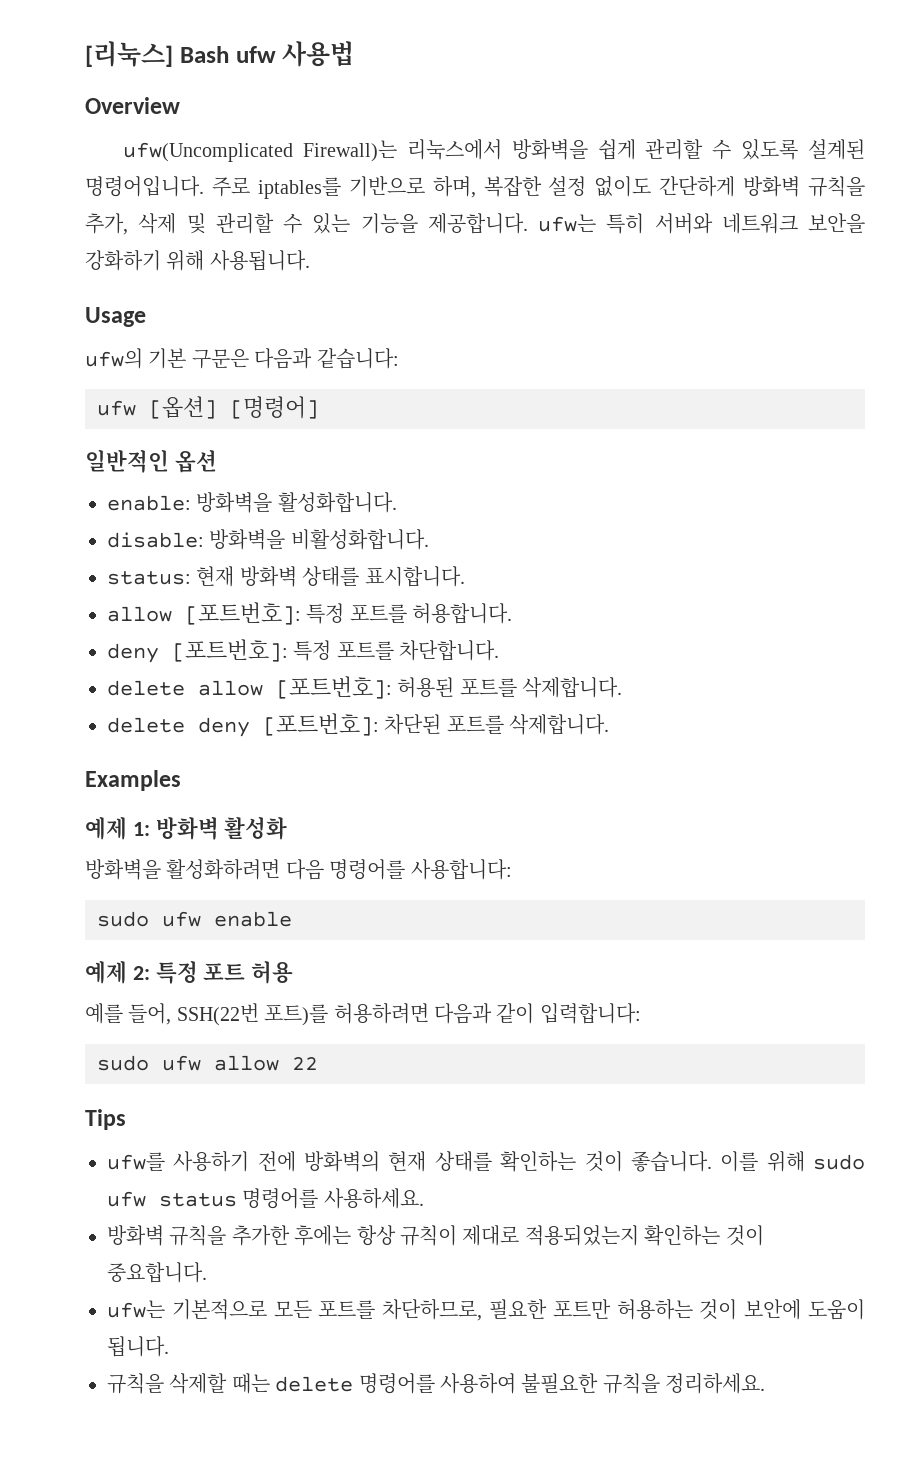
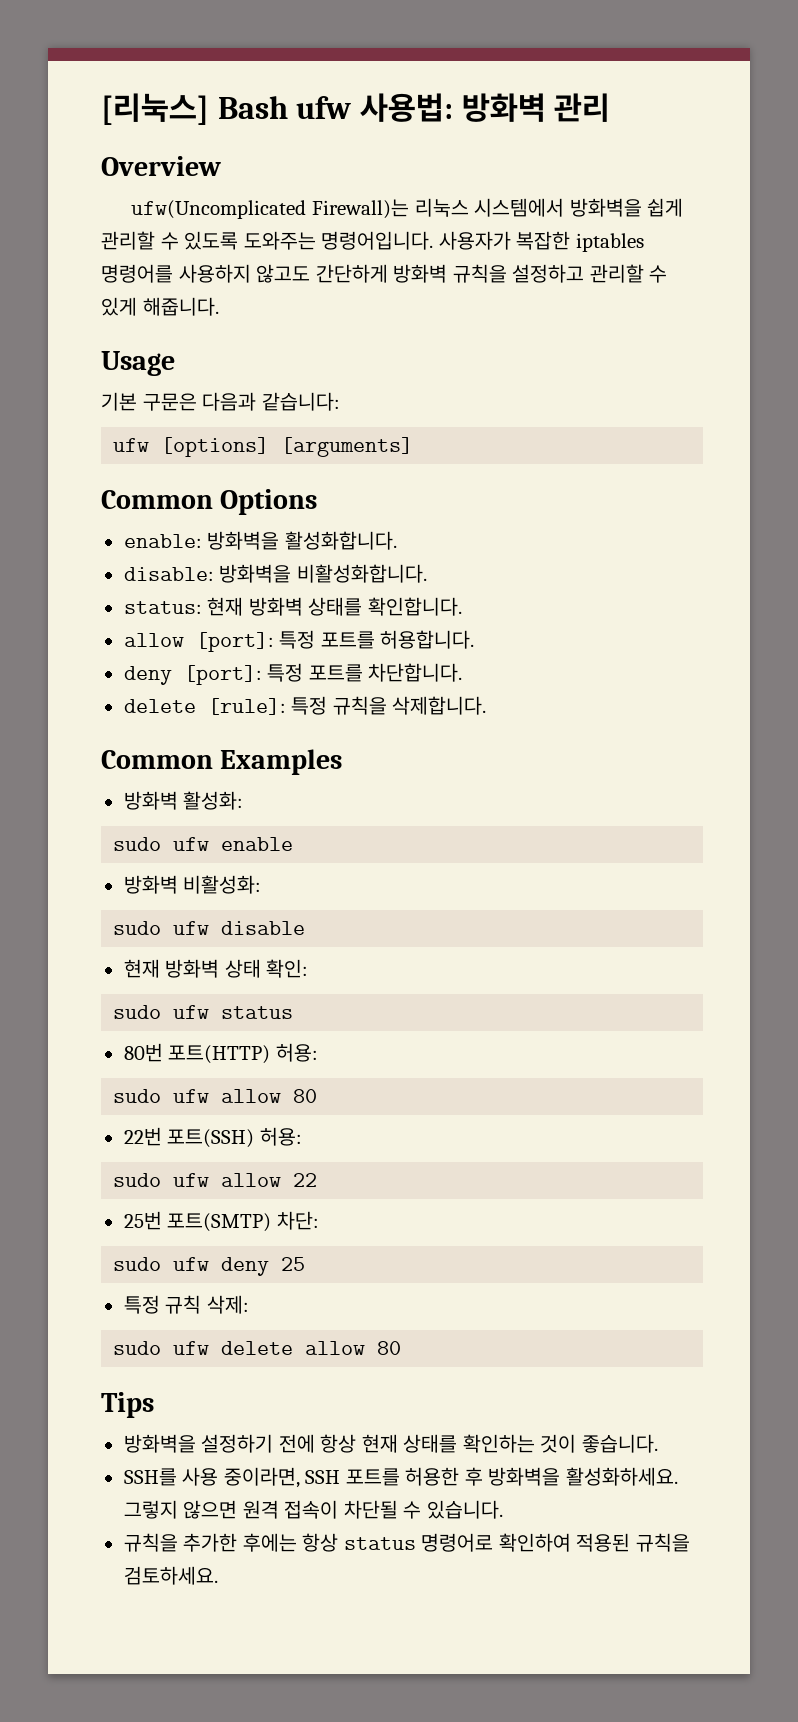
- [리눅스] Bash ufw 사용법
+ [리눅스] Bash ufw 사용법: 방화벽 관리
- ufw(Uncomplicated Firewall)는 리눅스에서 방화벽을 쉽게 관리할 수 있도록 설계된 명령어입니다. 주로 iptables를 기반으로 하며, 복잡한 설정 없이도 간단하게 방화벽 규칙을 추가, 삭제 및 관리할 수 있는 기능을 제공합니다. ufw는 특히 서버와 네트워크 보안을 강화하기 위해 사용됩니다.
+ ufw(Uncomplicated Firewall)는 리눅스 시스템에서 방화벽을 쉽게 관리할 수 있도록 도와주는 명령어입니다. 사용자가 복잡한 iptables 명령어를 사용하지 않고도 간단하게 방화벽 규칙을 설정하고 관리할 수 있게 해줍니다.
- ufw의 기본 구문은 다음과 같습니다:
+ 기본 구문은 다음과 같습니다:
- ufw [옵션] [명령어]
- 일반적인 옵션
+ ufw [options] [arguments]
+ Common Options
- status: 현재 방화벽 상태를 표시합니다.
- allow [포트번호]: 특정 포트를 허용합니다.
+ status: 현재 방화벽 상태를 확인합니다.
+ allow [port]: 특정 포트를 허용합니다.
- deny [포트번호]: 특정 포트를 차단합니다.
+ deny [port]: 특정 포트를 차단합니다.
- delete allow [포트번호]: 허용된 포트를 삭제합니다.
- delete deny [포트번호]: 차단된 포트를 삭제합니다.
- Examples
- 예제 1: 방화벽 활성화
- 방화벽을 활성화하려면 다음 명령어를 사용합니다:
+ delete [rule]: 특정 규칙을 삭제합니다.
+ Common Examples
+ 방화벽 활성화:
  sudo ufw enable
- 예제 2: 특정 포트 허용
- 예를 들어, SSH(22번 포트)를 허용하려면 다음과 같이 입력합니다:
+ 방화벽 비활성화:
+ sudo ufw disable
+ 현재 방화벽 상태 확인:
+ sudo ufw status
+ 80번 포트(HTTP) 허용:
+ sudo ufw allow 80
+ 22번 포트(SSH) 허용:
  sudo ufw allow 22
+ 25번 포트(SMTP) 차단:
+ sudo ufw deny 25
+ 특정 규칙 삭제:
+ sudo ufw delete allow 80
  Tips
- ufw를 사용하기 전에 방화벽의 현재 상태를 확인하는 것이 좋습니다. 이를 위해 sudo ufw status 명령어를 사용하세요.
- 방화벽 규칙을 추가한 후에는 항상 규칙이 제대로 적용되었는지 확인하는 것이 중요합니다.
- ufw는 기본적으로 모든 포트를 차단하므로, 필요한 포트만 허용하는 것이 보안에 도움이 됩니다.
- 규칙을 삭제할 때는 delete 명령어를 사용하여 불필요한 규칙을 정리하세요.
+ 방화벽을 설정하기 전에 항상 현재 상태를 확인하는 것이 좋습니다.
+ SSH를 사용 중이라면, SSH 포트를 허용한 후 방화벽을 활성화하세요. 그렇지 않으면 원격 접속이 차단될 수 있습니다.
+ 규칙을 추가한 후에는 항상 status 명령어로 확인하여 적용된 규칙을 검토하세요.

